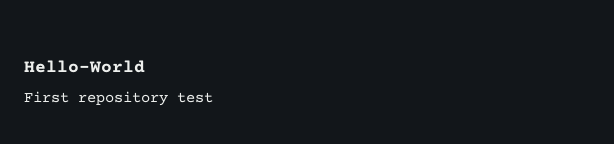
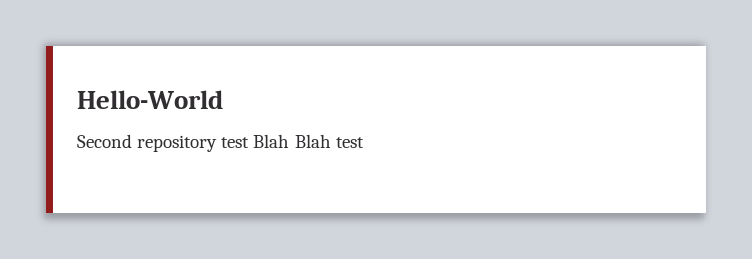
- First repository test
+ Second repository test Blah Blah test

